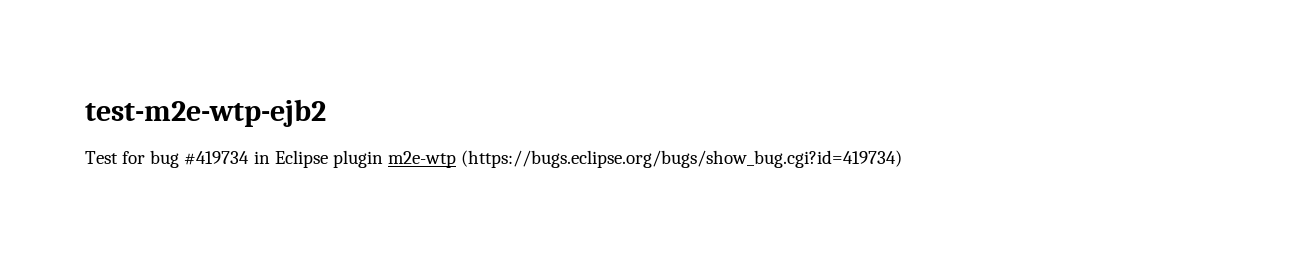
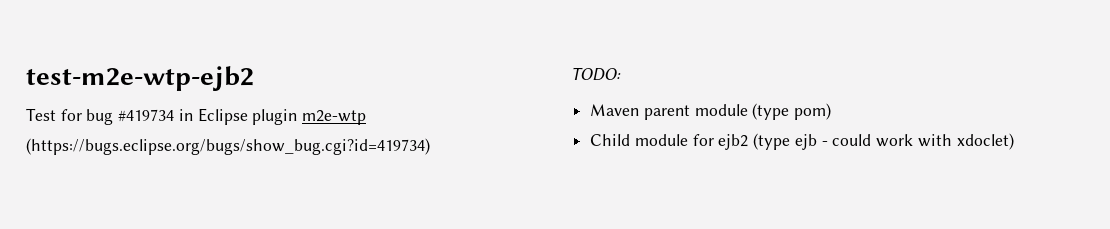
+ TODO:
+ Maven parent module (type pom)
+ Child module for ejb2 (type ejb - could work with xdoclet)

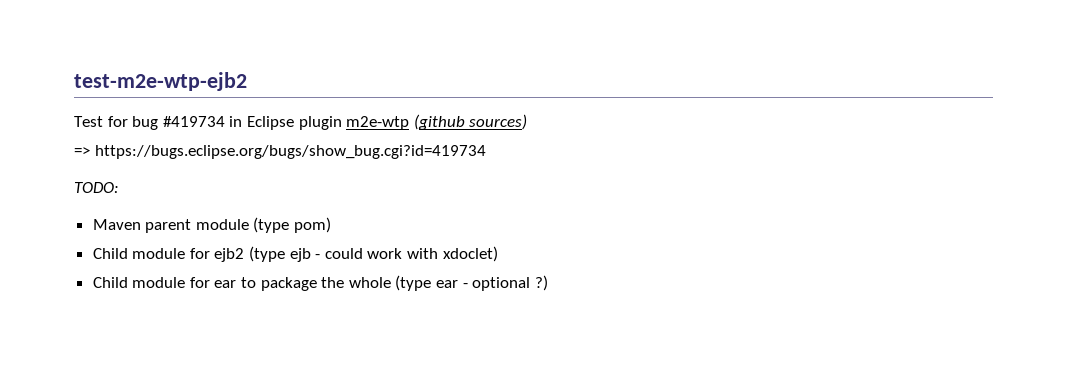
- Test for bug #419734 in Eclipse plugin m2e-wtp (https://bugs.eclipse.org/bugs/show_bug.cgi?id=419734)
+ Test for bug #419734 in Eclipse plugin m2e-wtp (github sources)
+ => https://bugs.eclipse.org/bugs/show_bug.cgi?id=419734
+ Child module for ear to package the whole (type ear - optional ?)

